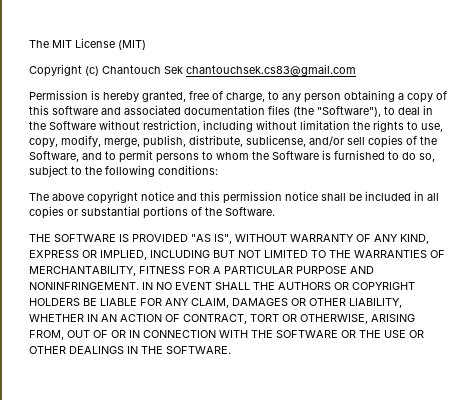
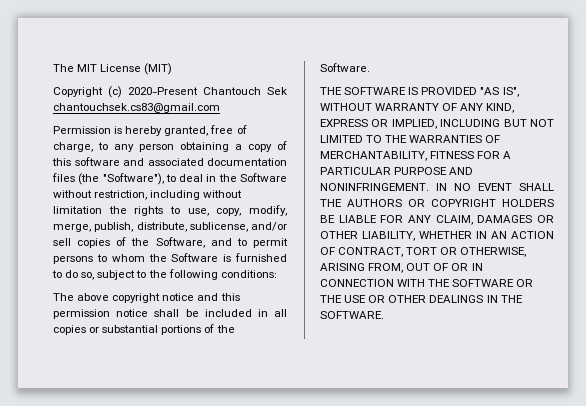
- Copyright (c) Chantouch Sek chantouchsek.cs83@gmail.com
+ Copyright (c) 2020-Present Chantouch Sek chantouchsek.cs83@gmail.com

